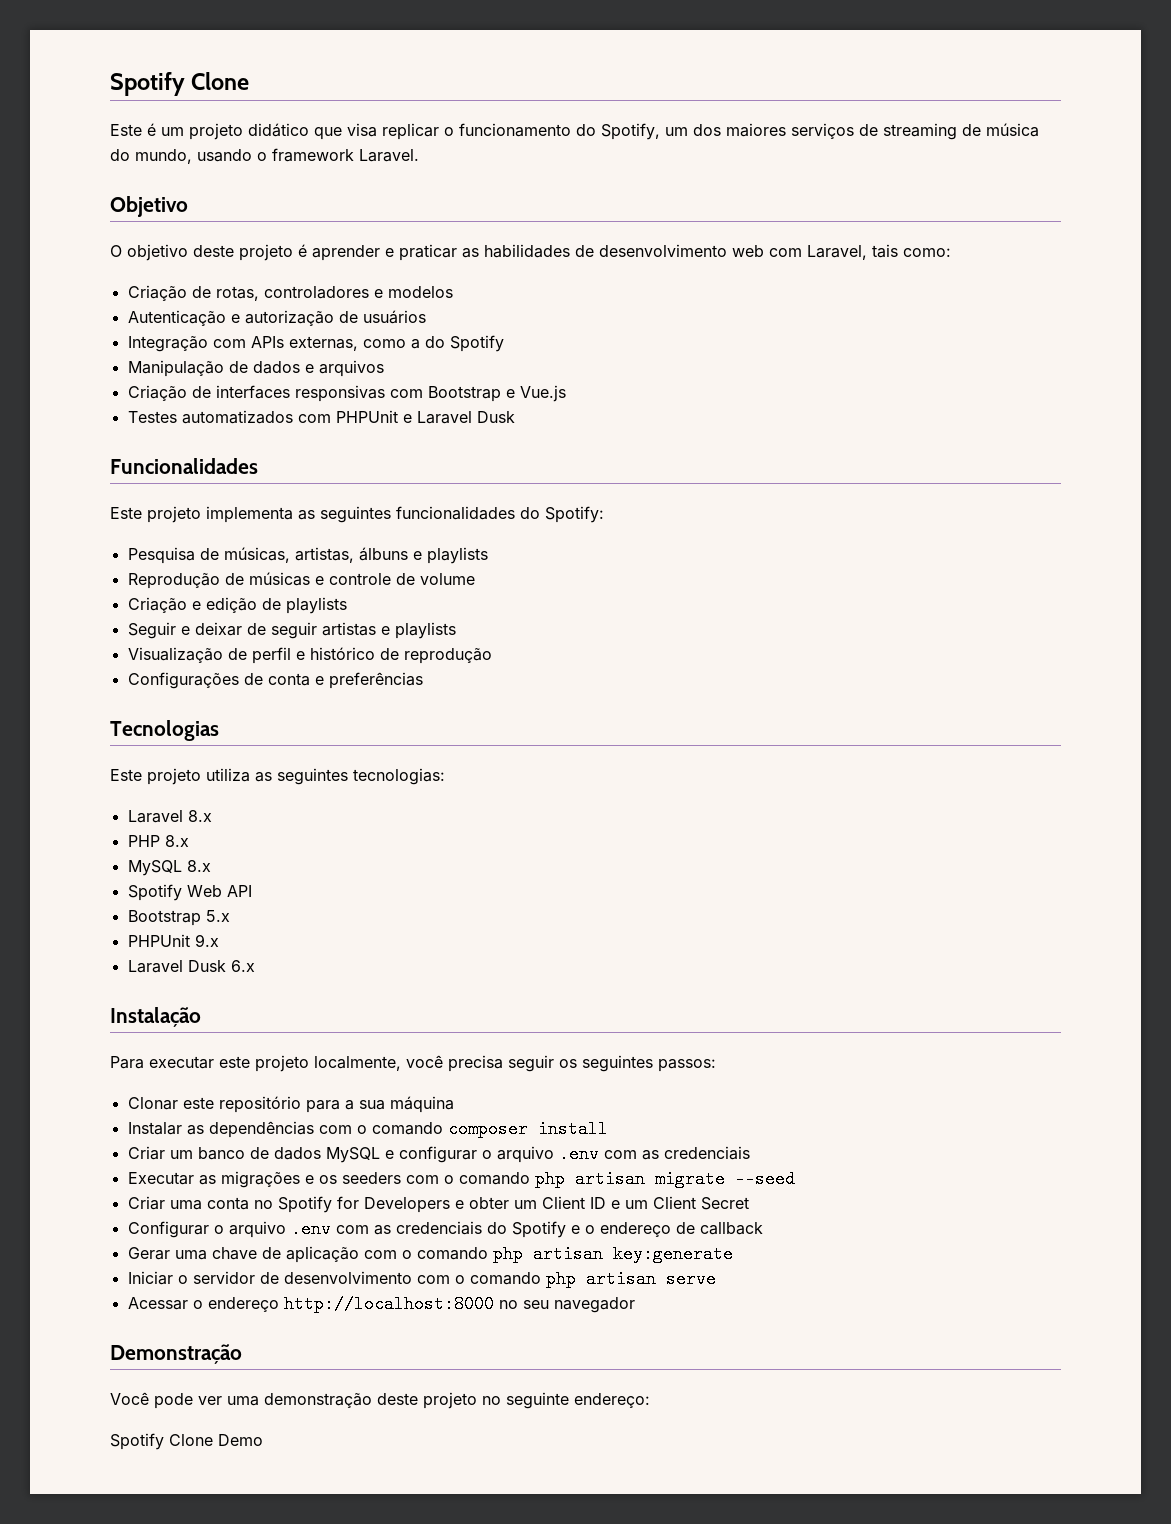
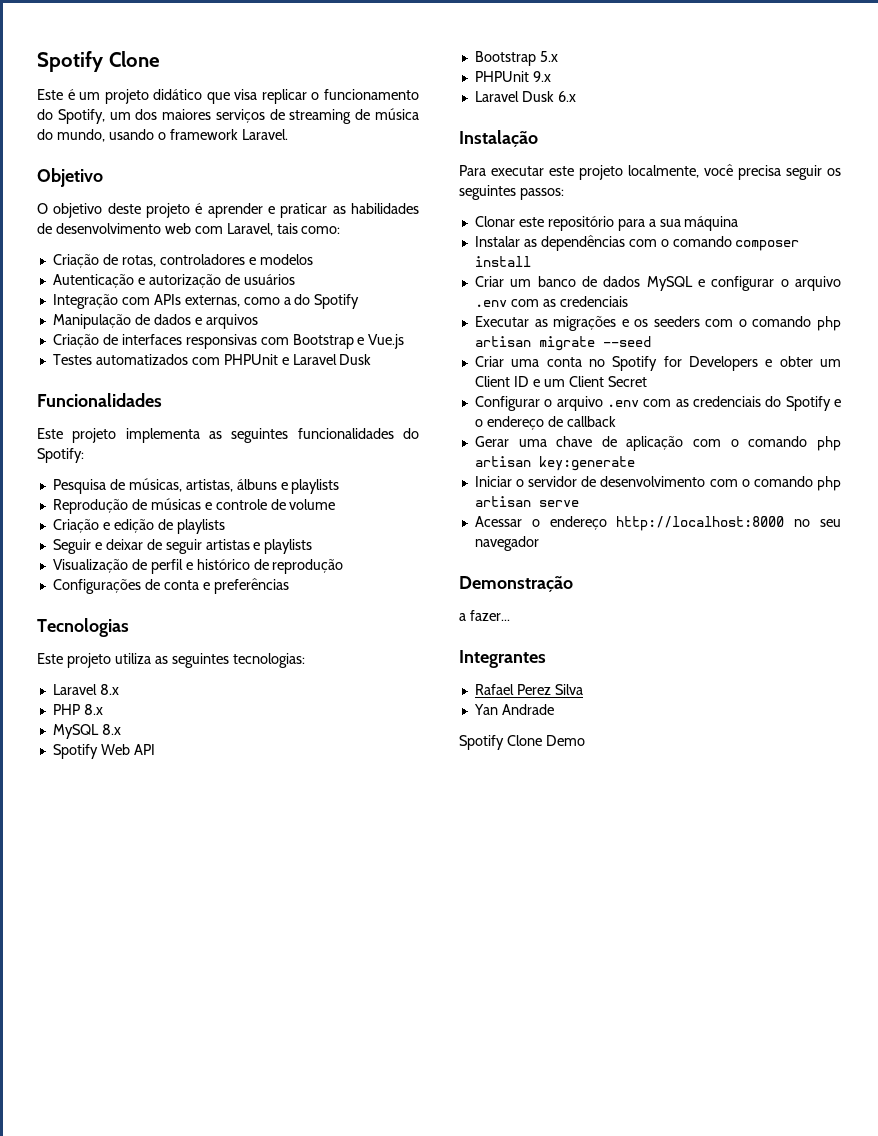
- Você pode ver uma demonstração deste projeto no seguinte endereço:
+ a fazer...
+ Integrantes
+ Rafael Perez Silva
+ Yan Andrade

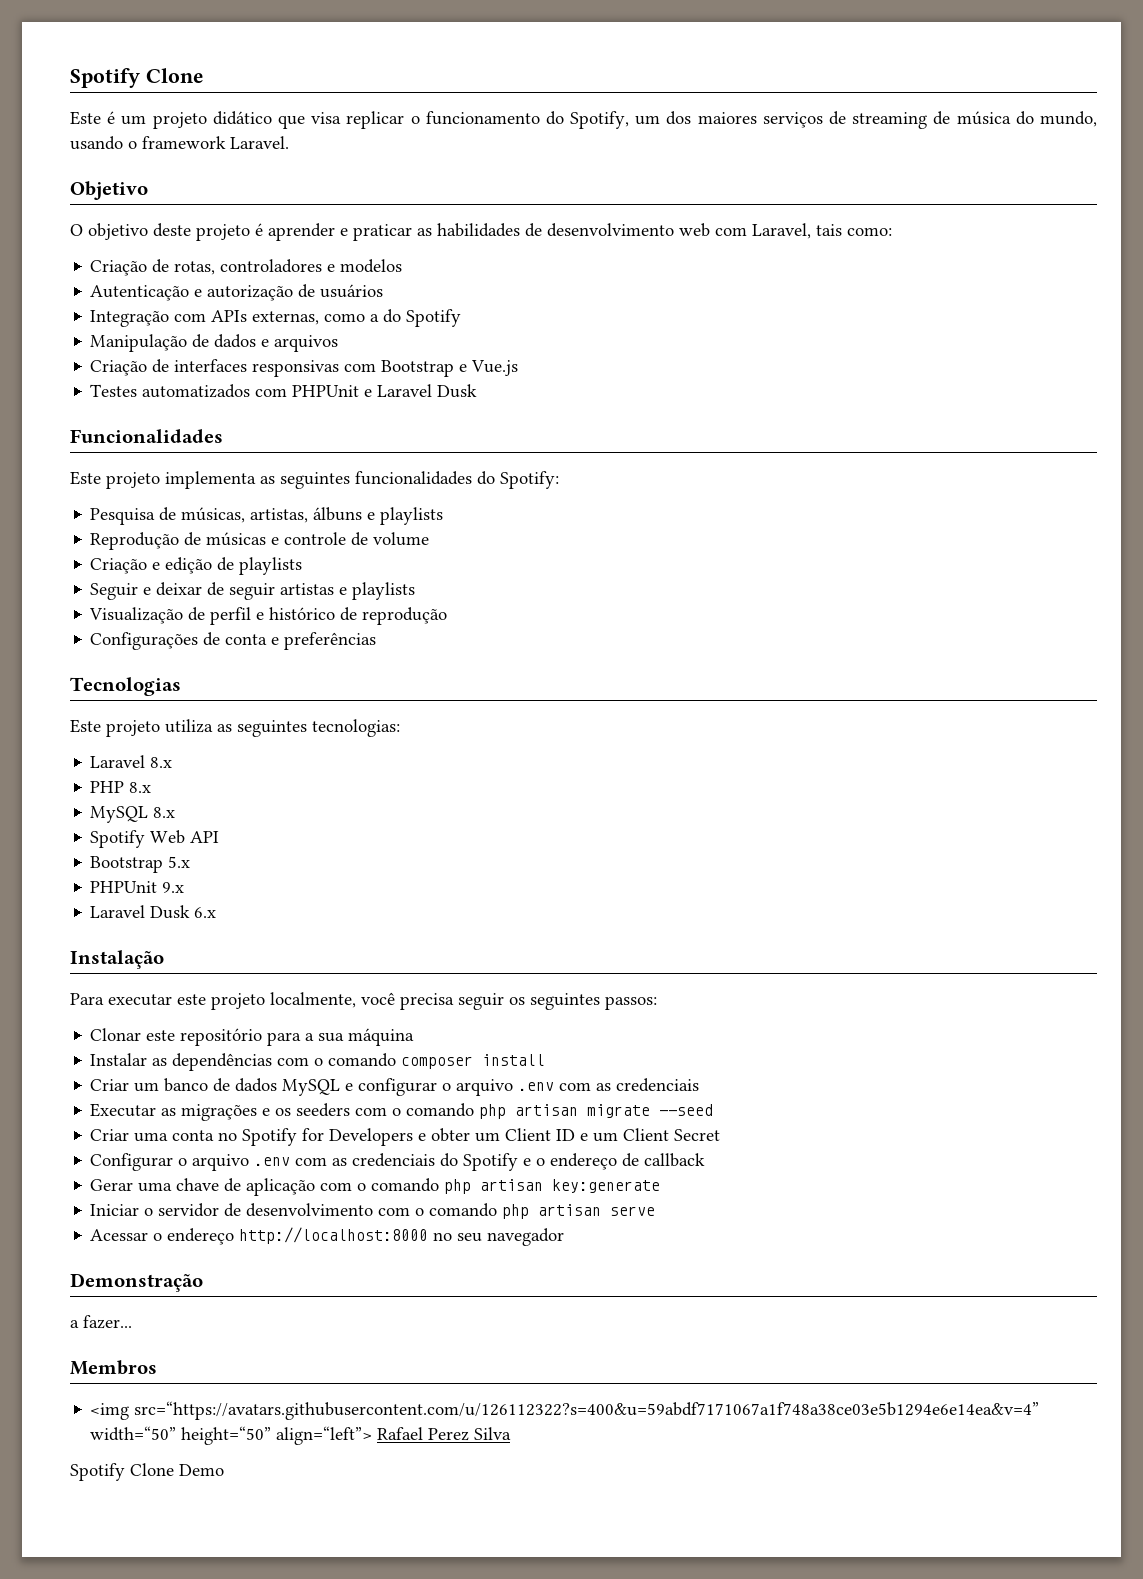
- Integrantes
- Rafael Perez Silva
+ Membros
+ <img src=“https://avatars.githubusercontent.com/u/126112322?s=400&u=59abdf7171067a1f748a38ce03e5b1294e6e14ea&v=4” width=“50” height=“50” align=“left”> Rafael Perez Silva
- Yan Andrade

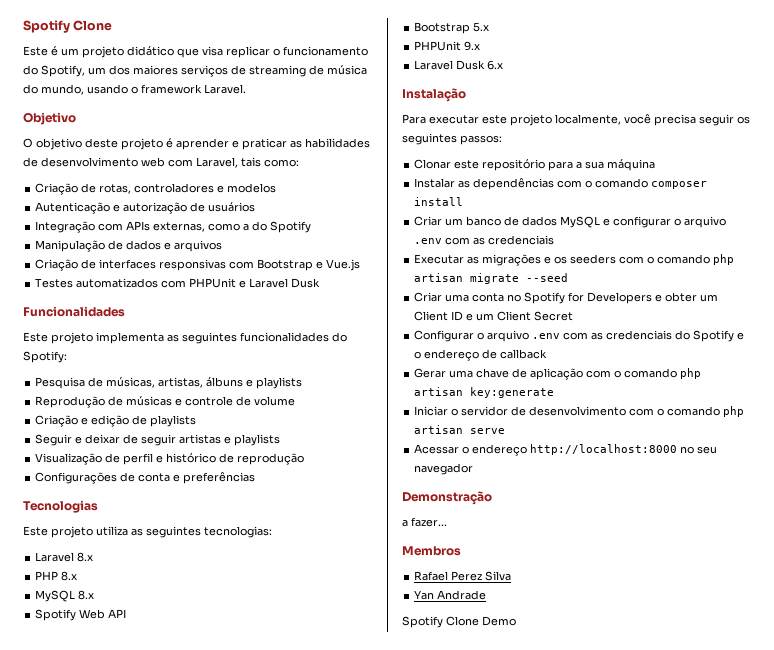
- <img src=“https://avatars.githubusercontent.com/u/126112322?s=400&u=59abdf7171067a1f748a38ce03e5b1294e6e14ea&v=4” width=“50” height=“50” align=“left”> Rafael Perez Silva
+ Rafael Perez Silva
+ Yan Andrade

